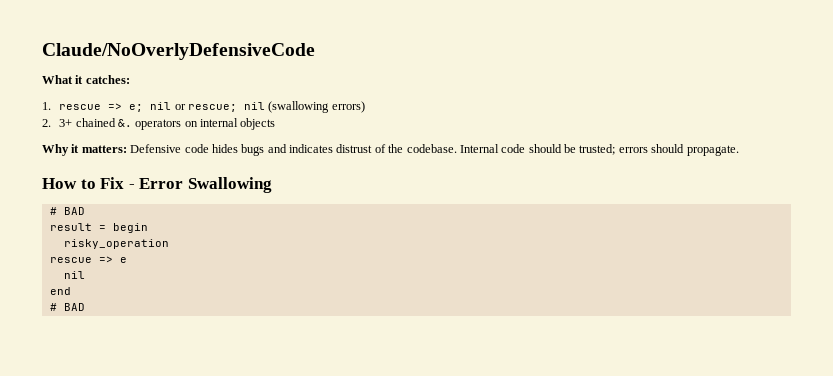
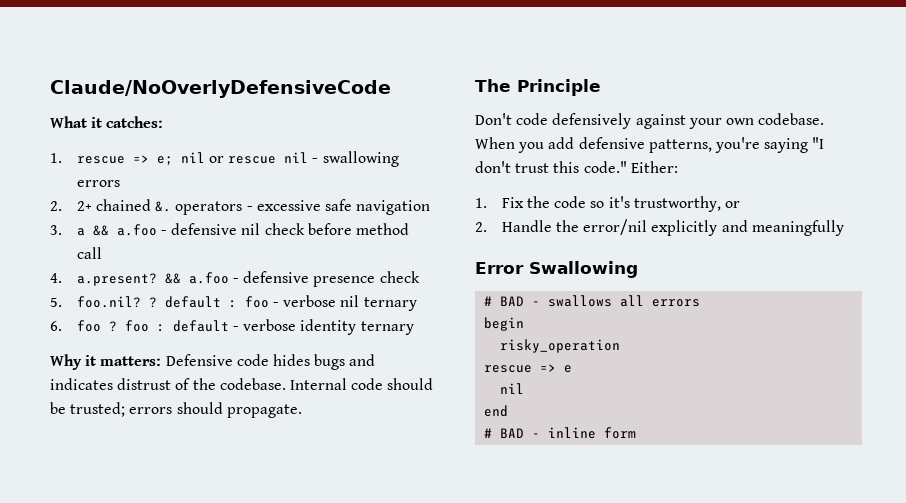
- 1. rescue => e; nil or rescue; nil (swallowing errors)
- 2. 3+ chained &. operators on internal objects
+ 1. rescue => e; nil or rescue nil - swallowing errors
+ 2. 2+ chained &. operators - excessive safe navigation
+ 3. a && a.foo - defensive nil check before method call
+ 4. a.present? && a.foo - defensive presence check
+ 5. foo.nil? ? default : foo - verbose nil ternary
+ 6. foo ? foo : default - verbose identity ternary
- How to Fix - Error Swallowing
- # BAD
- result = begin
+ The Principle
+ Don't code defensively against your own codebase. When you add defensive patterns, you're saying "I don't trust this code." Either:
+ 1. Fix the code so it's trustworthy, or
+ 2. Handle the error/nil explicitly and meaningfully
+ Error Swallowing
+ # BAD - swallows all errors
+ begin
  end
- # BAD
+ # BAD - inline form

